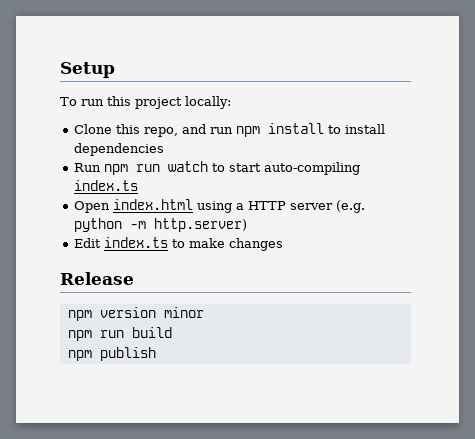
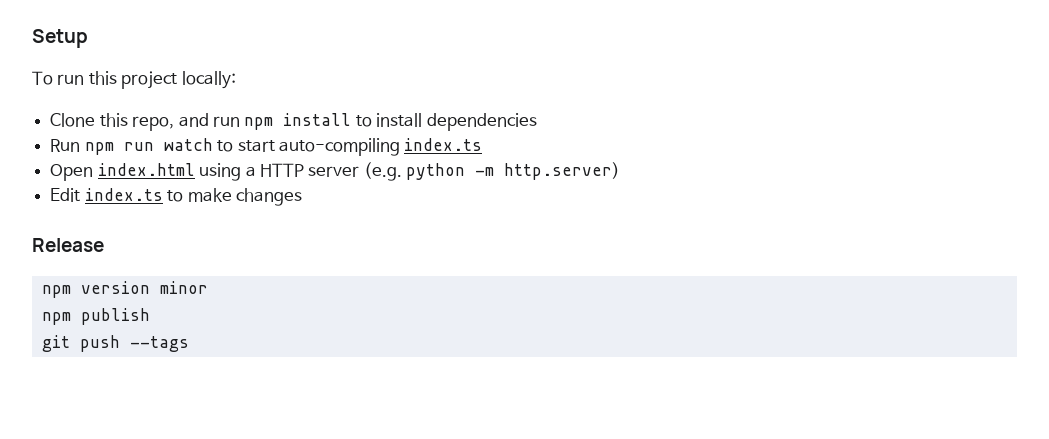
- npm run build
  npm publish
+ git push --tags

